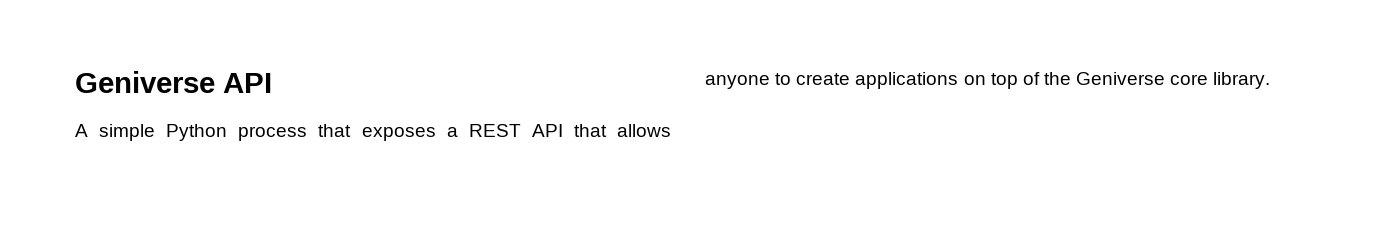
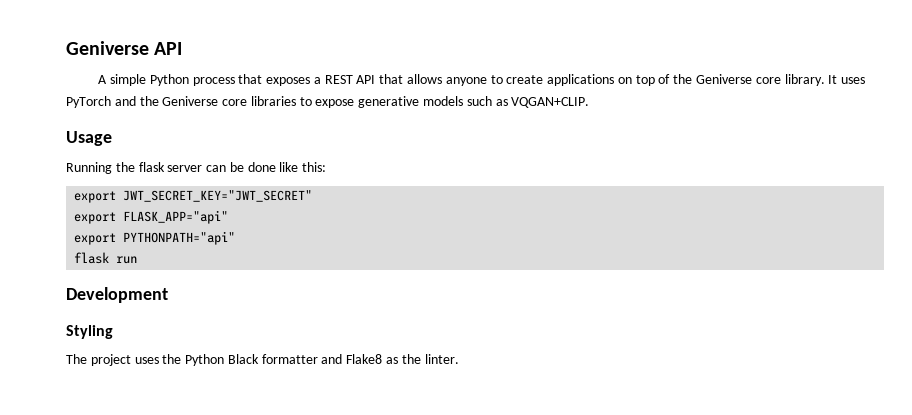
+ It uses PyTorch and the Geniverse core libraries to expose generative models such as VQGAN+CLIP.
+ Usage
+ Running the flask server can be done like this:
+ export JWT_SECRET_KEY="JWT_SECRET"
+ export FLASK_APP="api"
+ export PYTHONPATH="api"
+ flask run
+ Development
+ Styling
+ The project uses the Python Black formatter and Flake8 as the linter.

